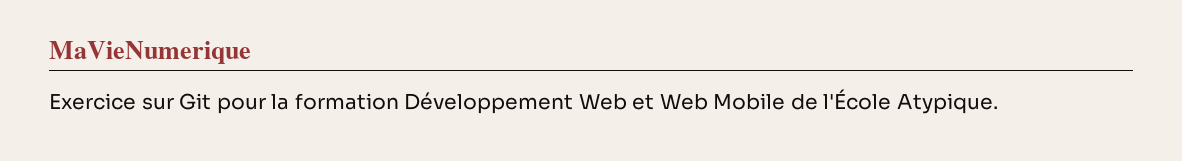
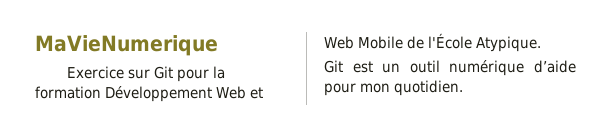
+ Git est un outil numérique d’aide pour mon quotidien.

